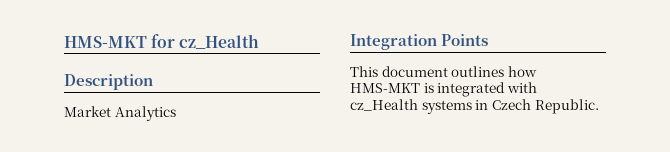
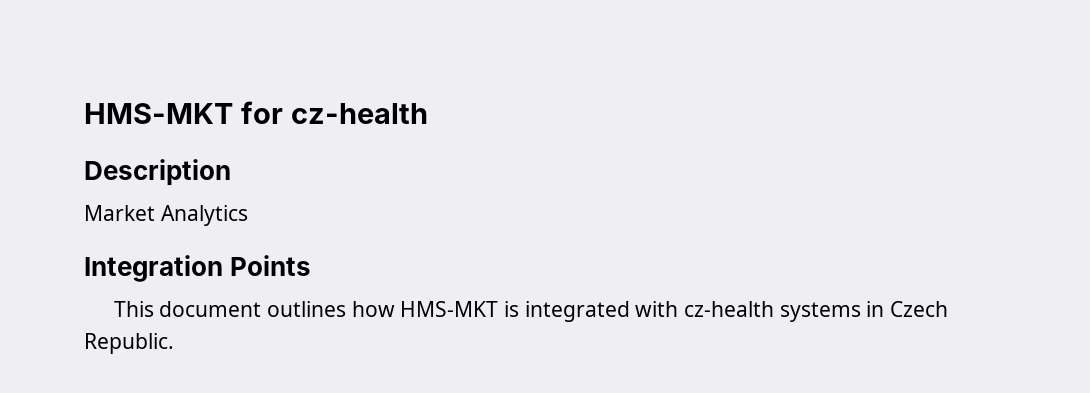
- HMS-MKT for cz_Health
+ HMS-MKT for cz-health
- This document outlines how HMS-MKT is integrated with cz_Health systems in Czech Republic.
+ This document outlines how HMS-MKT is integrated with cz-health systems in Czech Republic.

